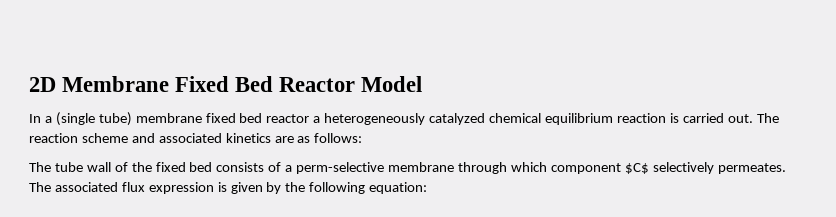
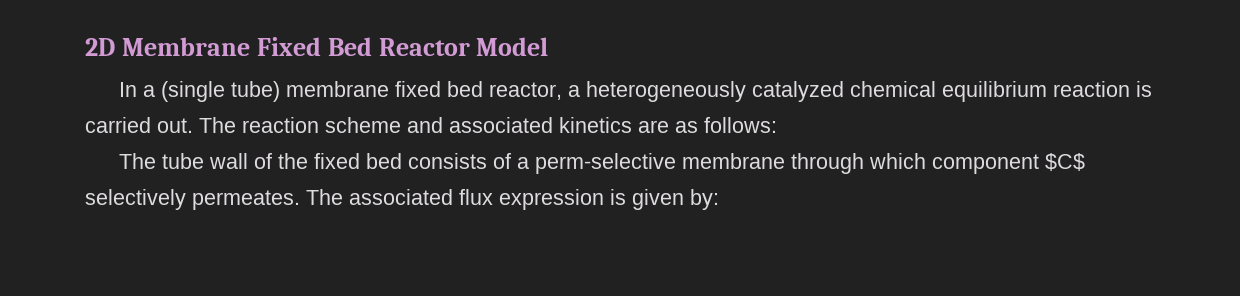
- In a (single tube) membrane fixed bed reactor a heterogeneously catalyzed chemical equilibrium reaction is carried out.
+ In a (single tube) membrane fixed bed reactor, a heterogeneously catalyzed chemical equilibrium reaction is carried out.
- The associated flux expression is given by the following equation:
+ The associated flux expression is given by:

